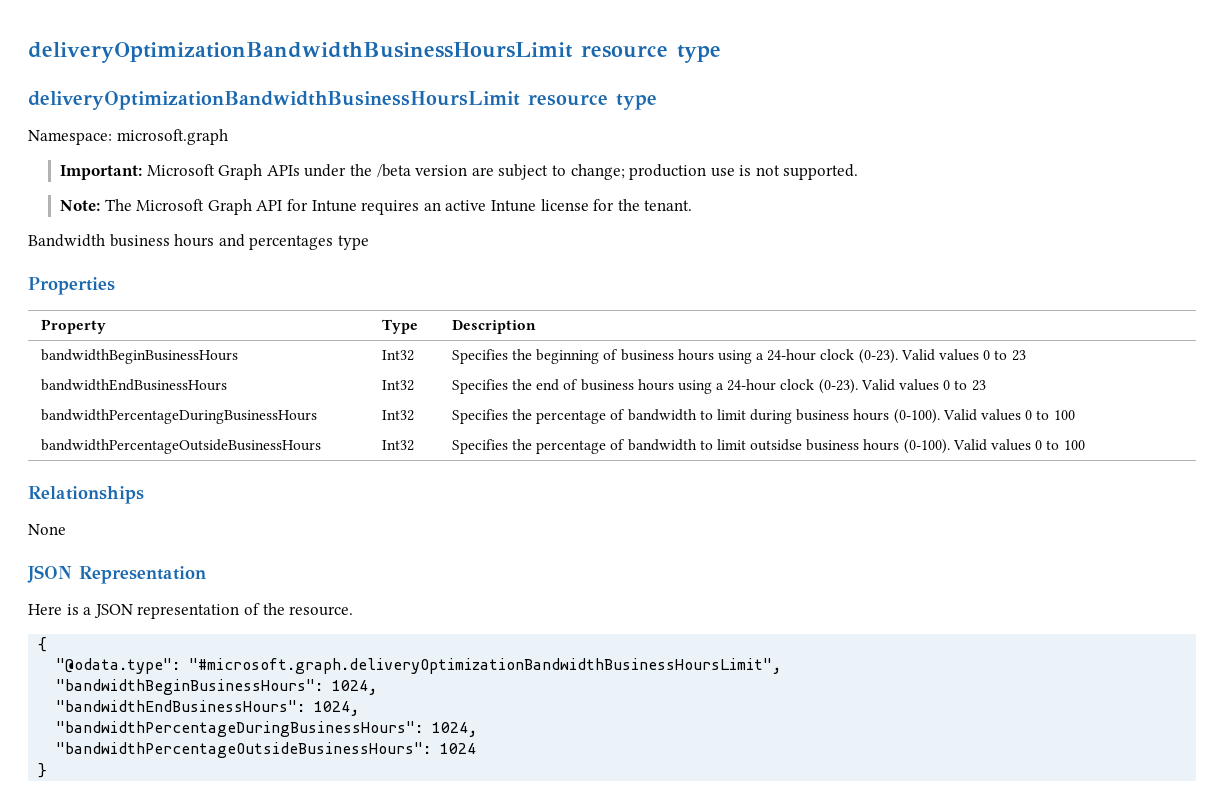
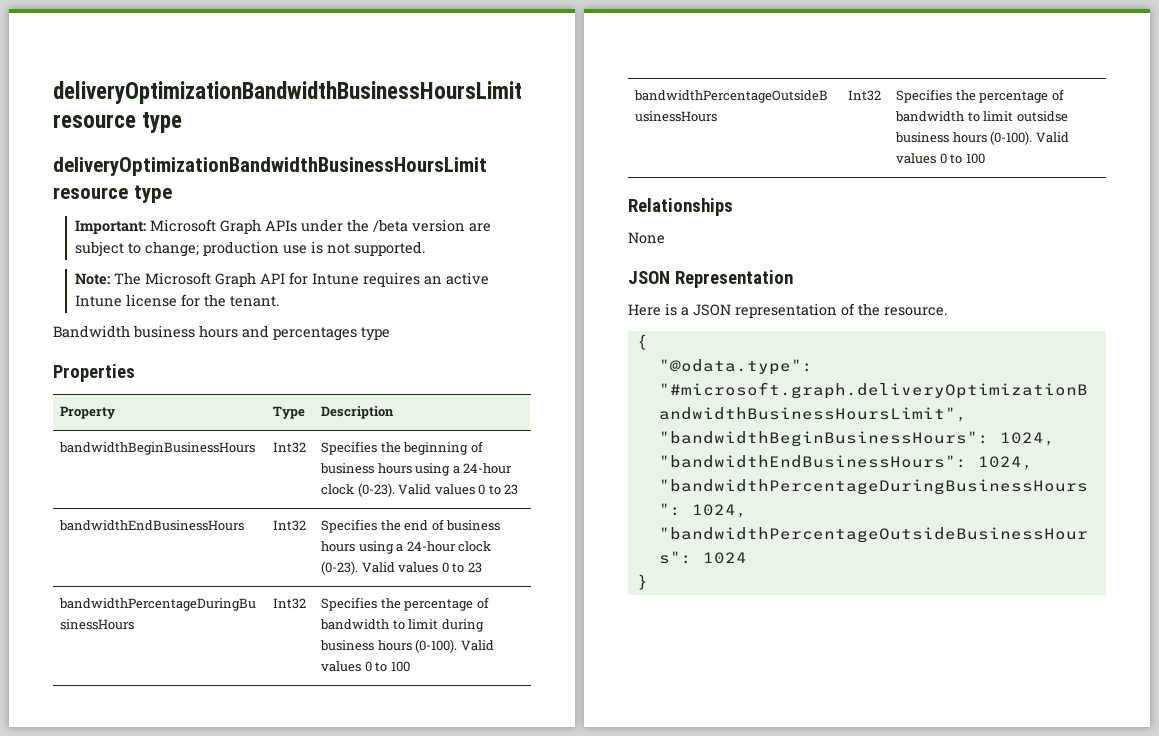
- Namespace: microsoft.graph

